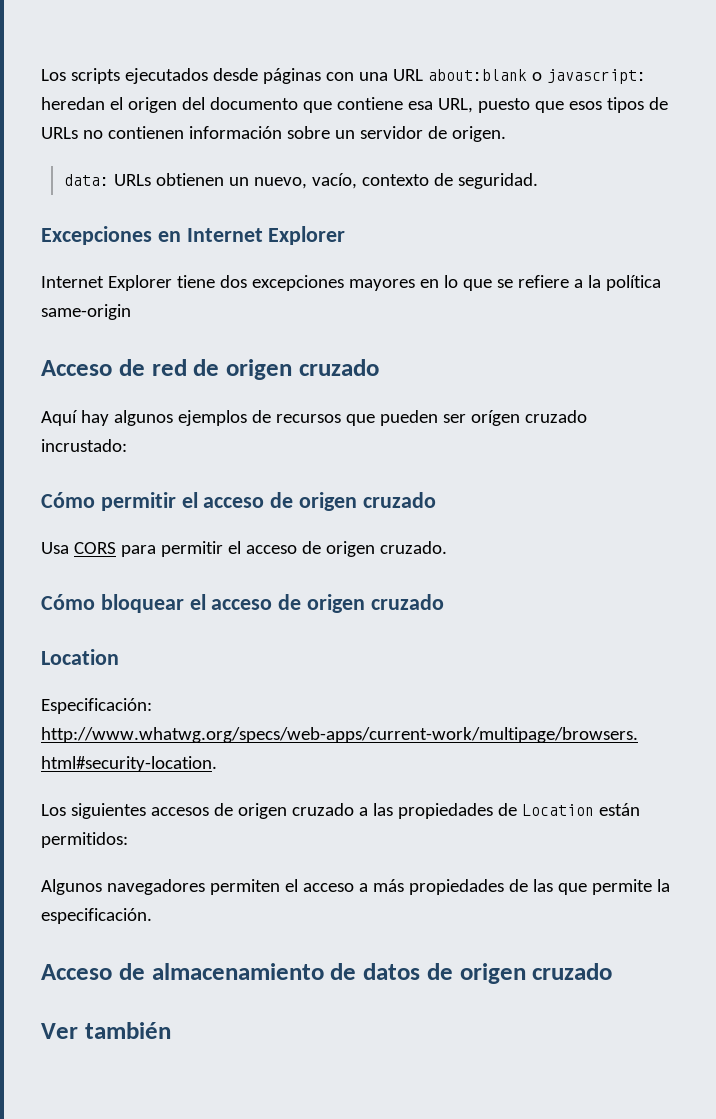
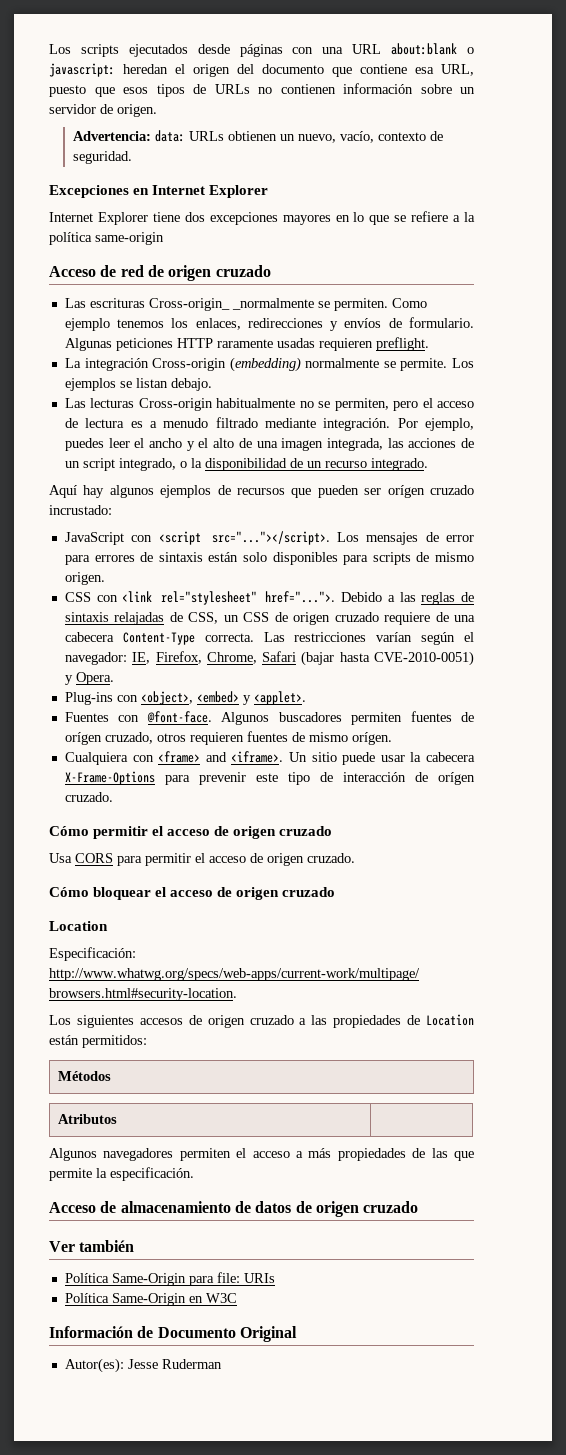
- data: URLs obtienen un nuevo, vacío, contexto de seguridad.
+ Advertencia: data: URLs obtienen un nuevo, vacío, contexto de seguridad.
+ Las escrituras Cross-origin_ _normalmente se permiten. Como ejemplo tenemos los enlaces, redirecciones y envíos de formulario. Algunas peticiones HTTP raramente usadas requieren preflight.
+ La integración Cross-origin (embedding) normalmente se permite. Los ejemplos se listan debajo.
+ Las lecturas Cross-origin habitualmente no se permiten, pero el acceso de lectura es a menudo filtrado mediante integración. Por ejemplo, puedes leer el ancho y el alto de una imagen integrada, las acciones de un script integrado, o la disponibilidad de un recurso integrado.
+ JavaScript con <script src="..."></script>. Los mensajes de error para errores de sintaxis están solo disponibles para scripts de mismo origen.
+ CSS con <link rel="stylesheet" href="...">. Debido a las reglas de sintaxis relajadas de CSS, un CSS de origen cruzado requiere de una cabecera Content-Type correcta. Las restricciones varían según el navegador: IE, Firefox, Chrome, Safari (bajar hasta CVE-2010-0051) y Opera.
+ Plug-ins con <object>, <embed> y <applet>.
+ Fuentes con @font-face. Algunos buscadores permiten fuentes de orígen cruzado, otros requieren fuentes de mismo orígen.
+ Cualquiera con <frame> and <iframe>. Un sitio puede usar la cabecera X-Frame-Options para prevenir este tipo de interacción de orígen cruzado.
+ Métodos
+ Atributos |
+ Política Same-Origin para file: URIs
+ Política Same-Origin en W3C
+ Información de Documento Original
+ Autor(es): Jesse Ruderman

